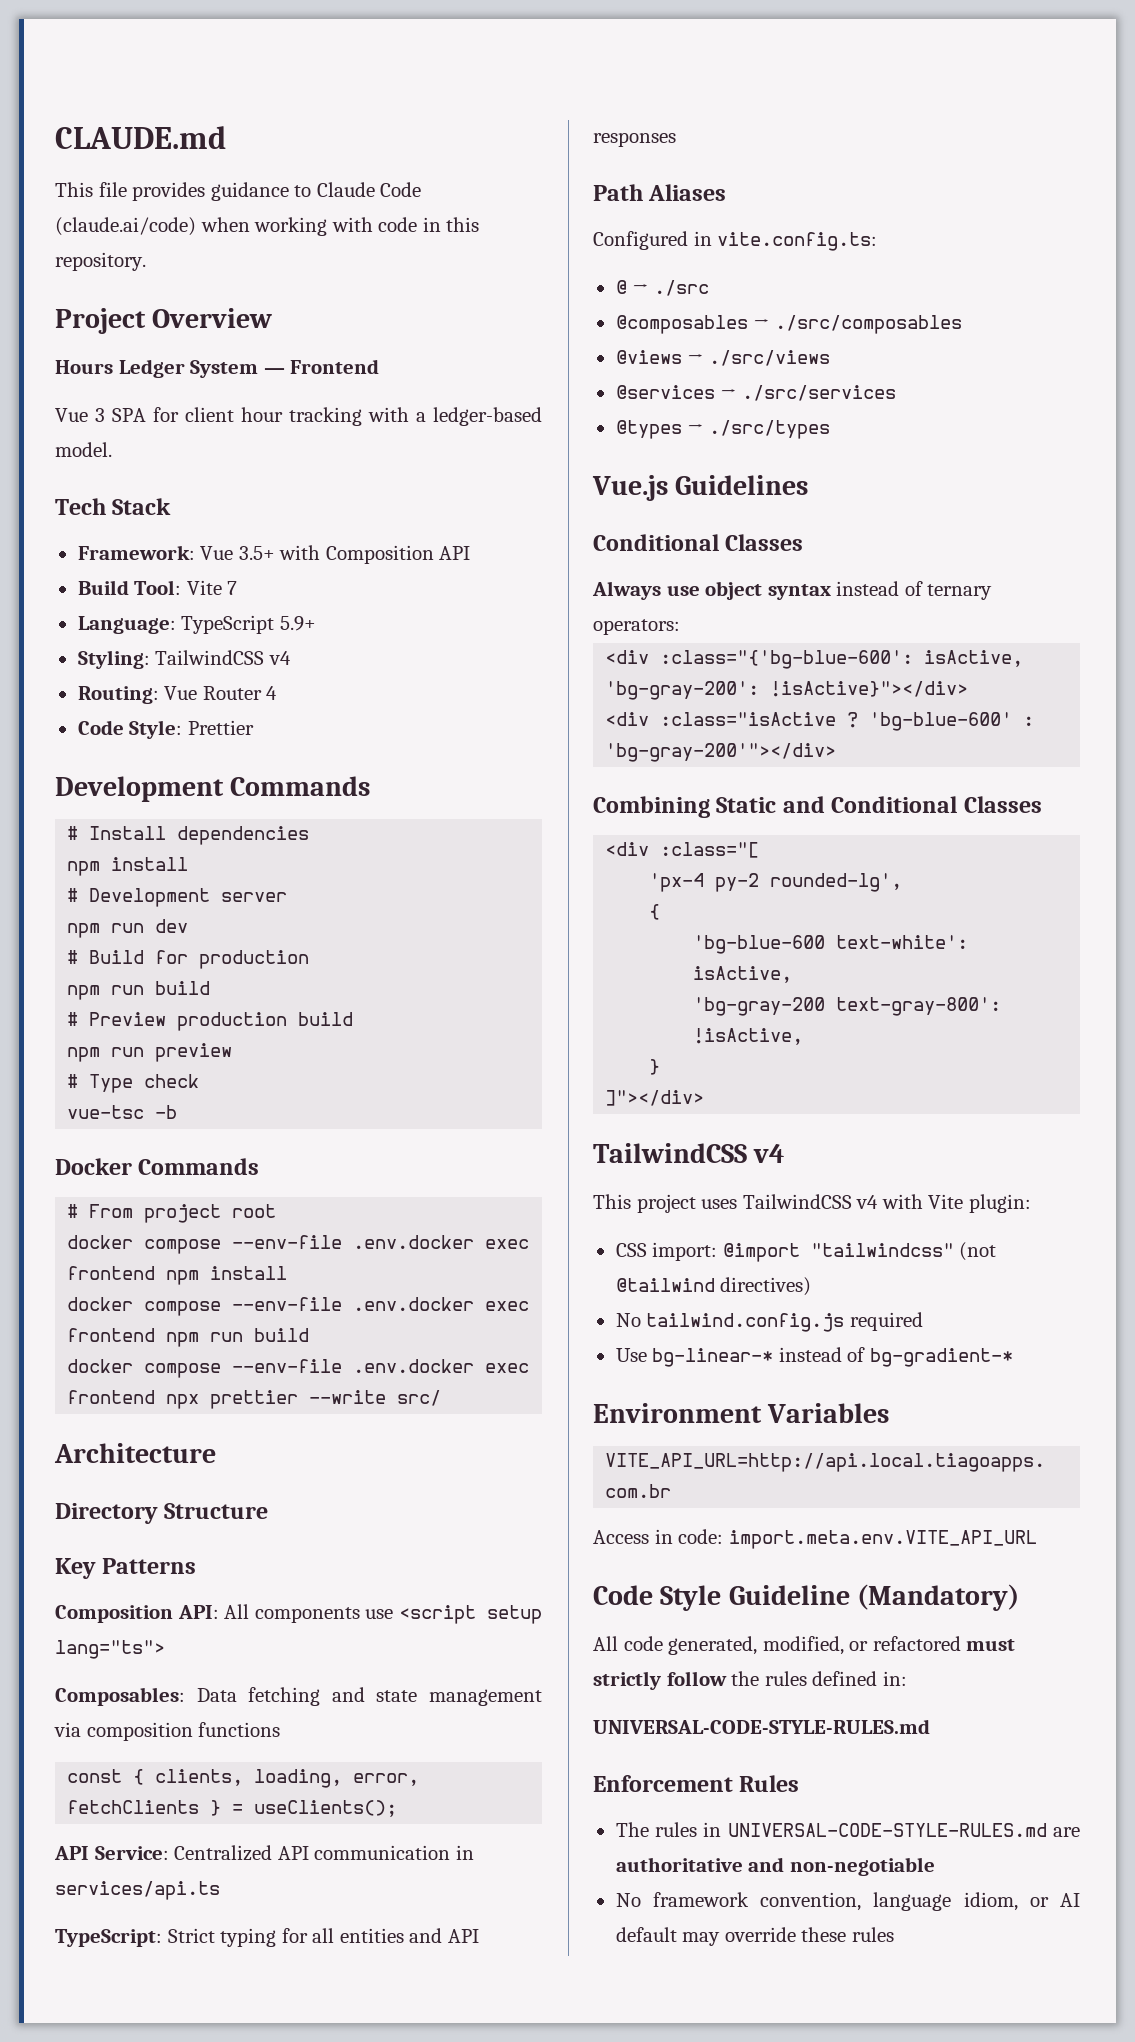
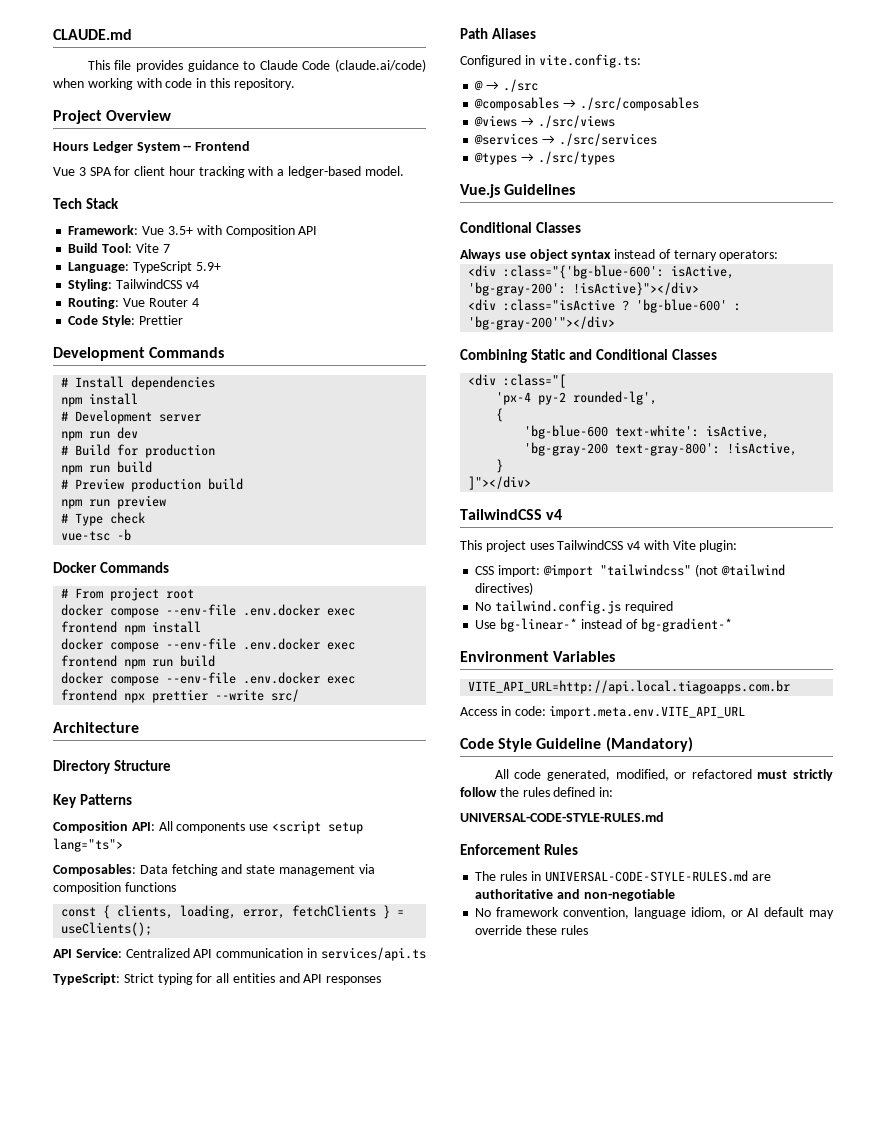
- Hours Ledger System — Frontend
+ Hours Ledger System -- Frontend

